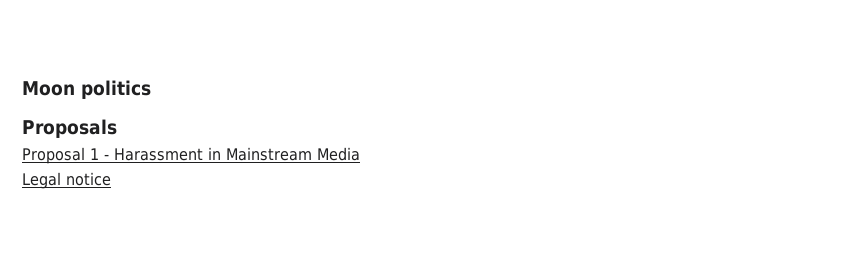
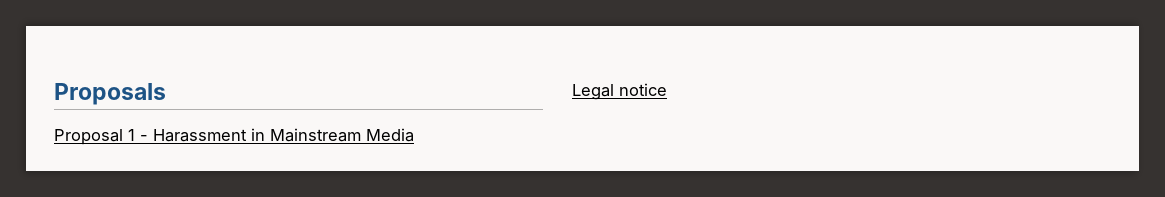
- Moon politics

